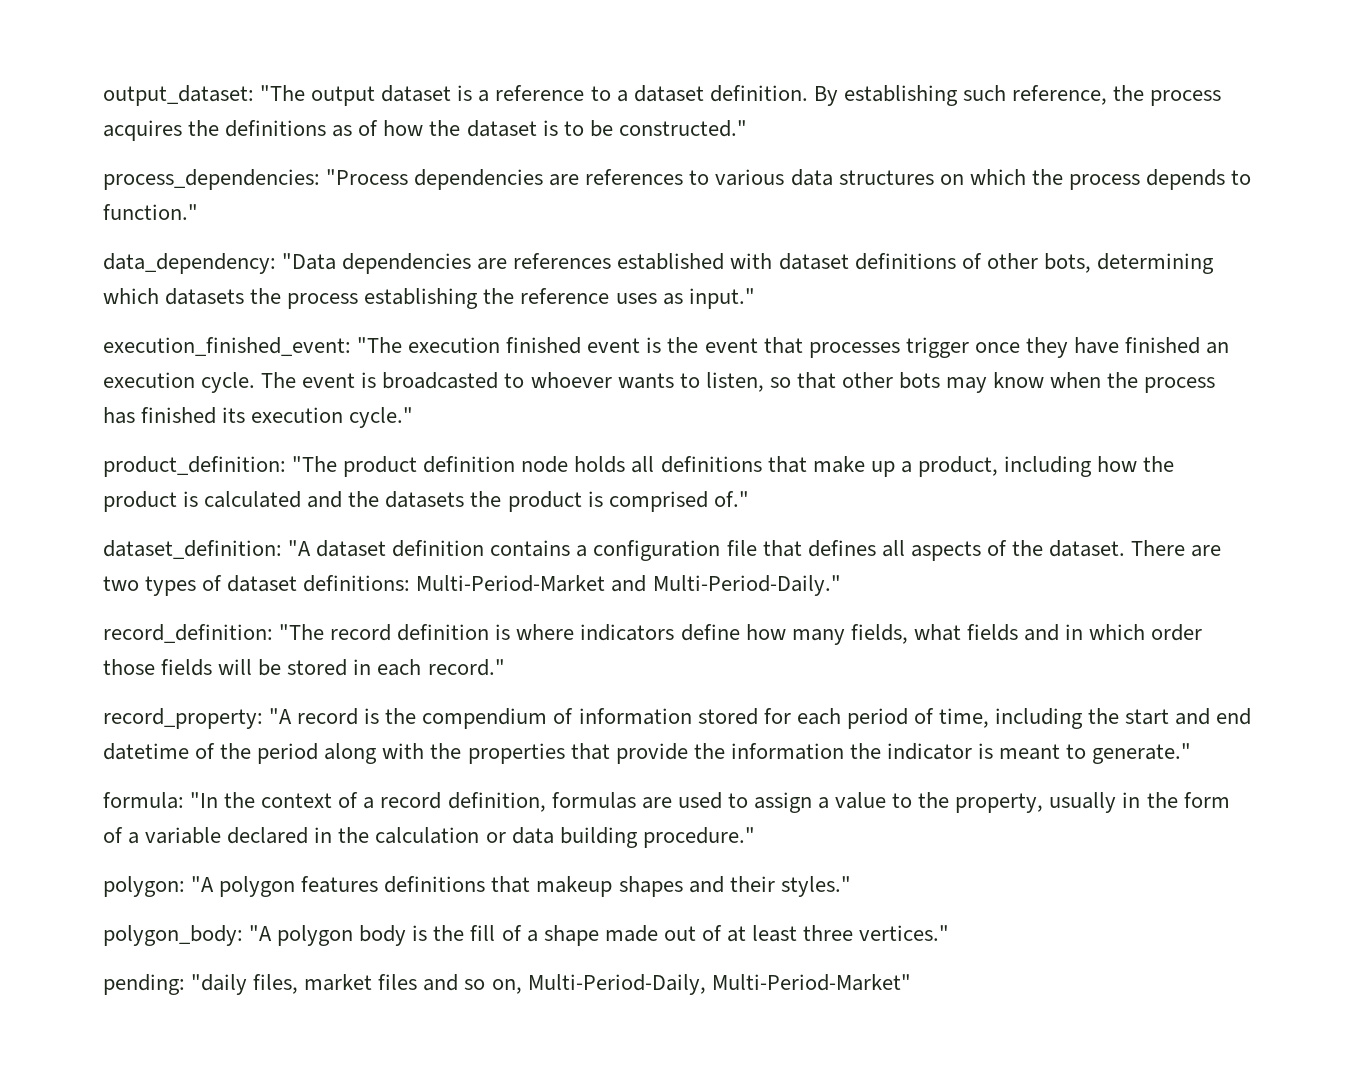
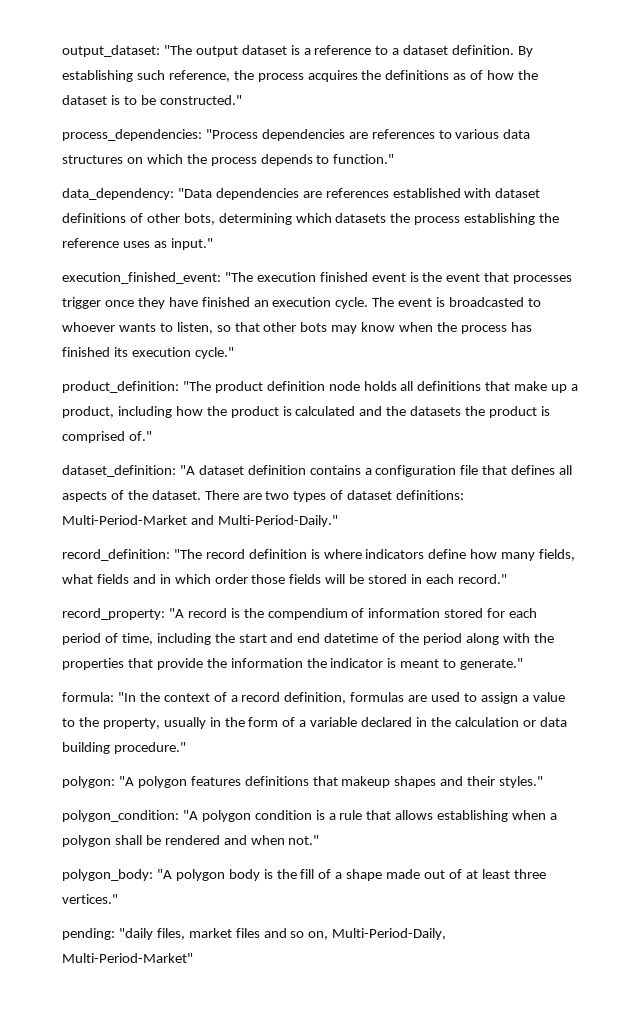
+ polygon_condition: "A polygon condition is a rule that allows establishing when a polygon shall be rendered and when not."

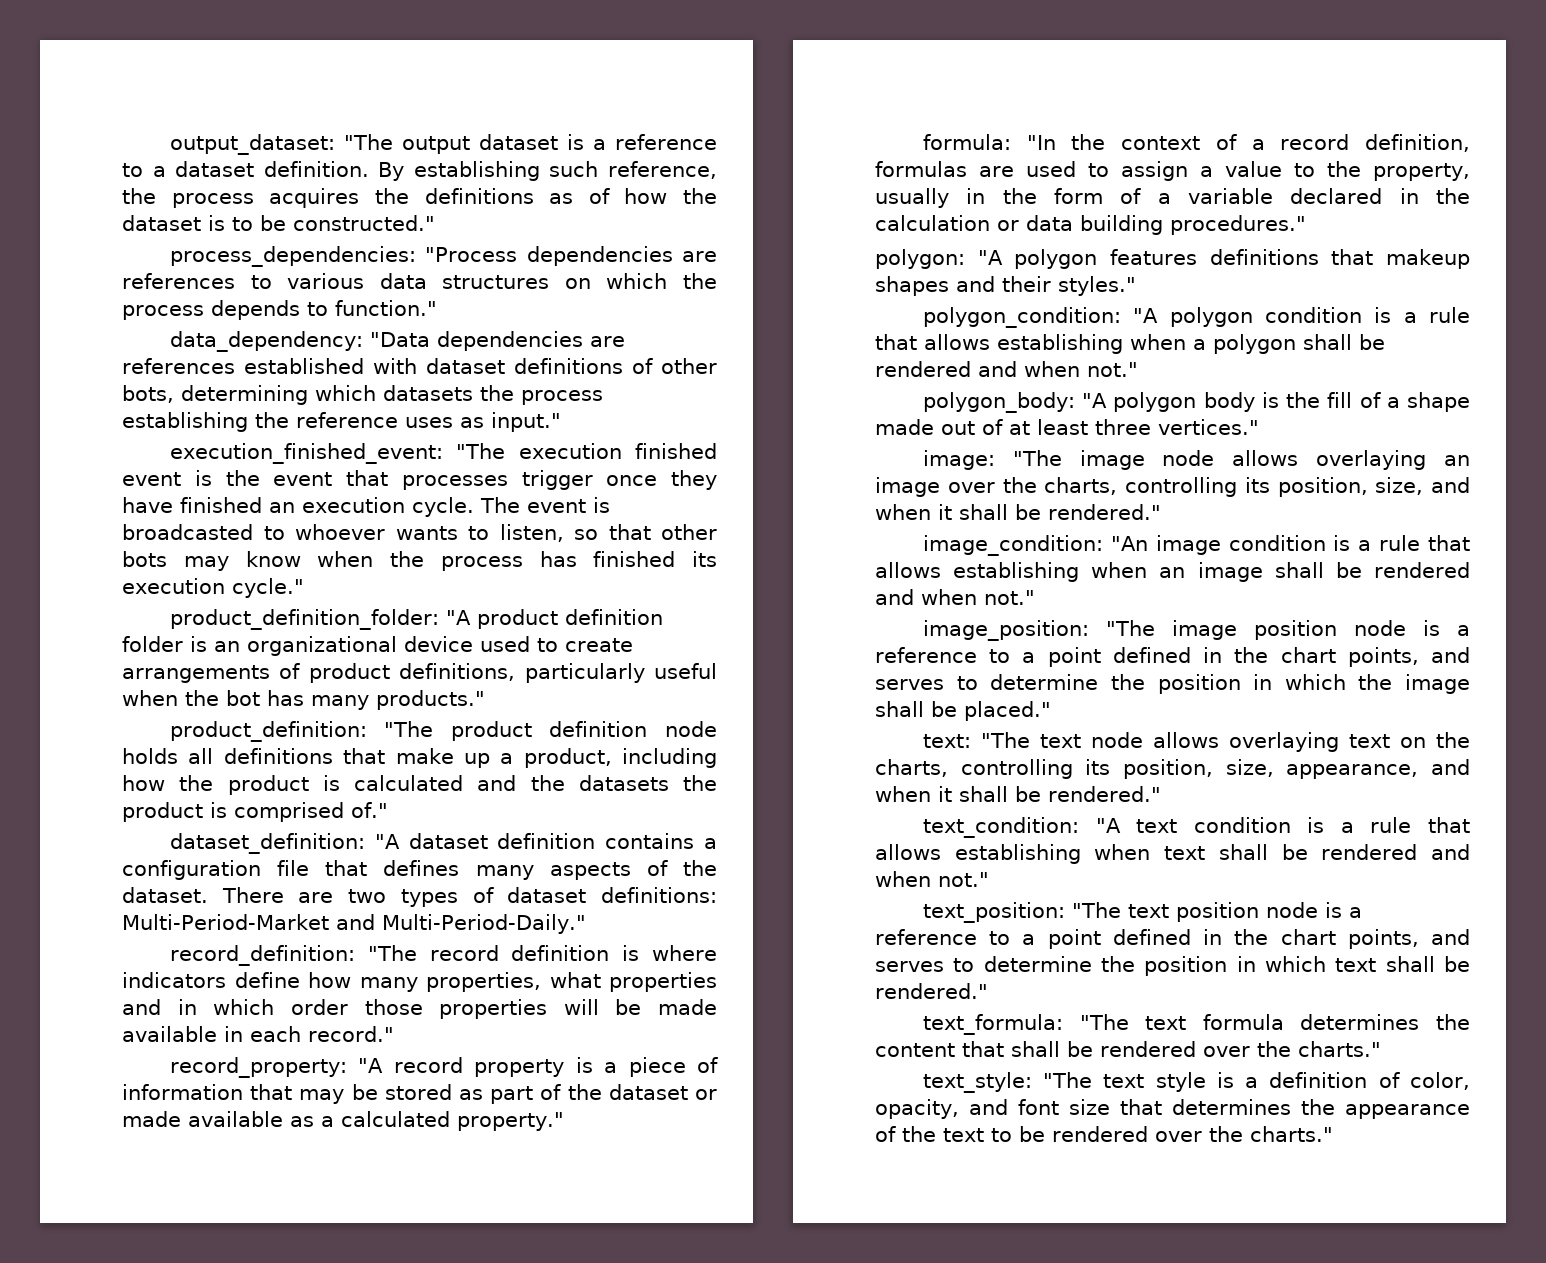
+ product_definition_folder: "A product definition folder is an organizational device used to create arrangements of product definitions, particularly useful when the bot has many products."
- dataset_definition: "A dataset definition contains a configuration file that defines all aspects of the dataset.
+ dataset_definition: "A dataset definition contains a configuration file that defines many aspects of the dataset.
- record_definition: "The record definition is where indicators define how many fields, what fields and in which order those fields will be stored in each record."
+ record_definition: "The record definition is where indicators define how many properties, what properties and in which order those properties will be made available in each record."
- record_property: "A record is the compendium of information stored for each period of time, including the start and end datetime of the period along with the properties that provide the information the indicator is meant to generate."
+ record_property: "A record property is a piece of information that may be stored as part of the dataset or made available as a calculated property."
- formula: "In the context of a record definition, formulas are used to assign a value to the property, usually in the form of a variable declared in the calculation or data building procedure."
+ formula: "In the context of a record definition, formulas are used to assign a value to the property, usually in the form of a variable declared in the calculation or data building procedures."
- pending: "daily files, market files and so on, Multi-Period-Daily, Multi-Period-Market"
+ image: "The image node allows overlaying an image over the charts, controlling its position, size, and when it shall be rendered."
+ image_condition: "An image condition is a rule that allows establishing when an image shall be rendered and when not."
+ image_position: "The image position node is a reference to a point defined in the chart points, and serves to determine the position in which the image shall be placed."
+ text: "The text node allows overlaying text on the charts, controlling its position, size, appearance, and when it shall be rendered."
+ text_condition: "A text condition is a rule that allows establishing when text shall be rendered and when not."
+ text_position: "The text position node is a reference to a point defined in the chart points, and serves to determine the position in which text shall be rendered."
+ text_formula: "The text formula determines the content that shall be rendered over the charts."
+ text_style: "The text style is a definition of color, opacity, and font size that determines the appearance of the text to be rendered over the charts."

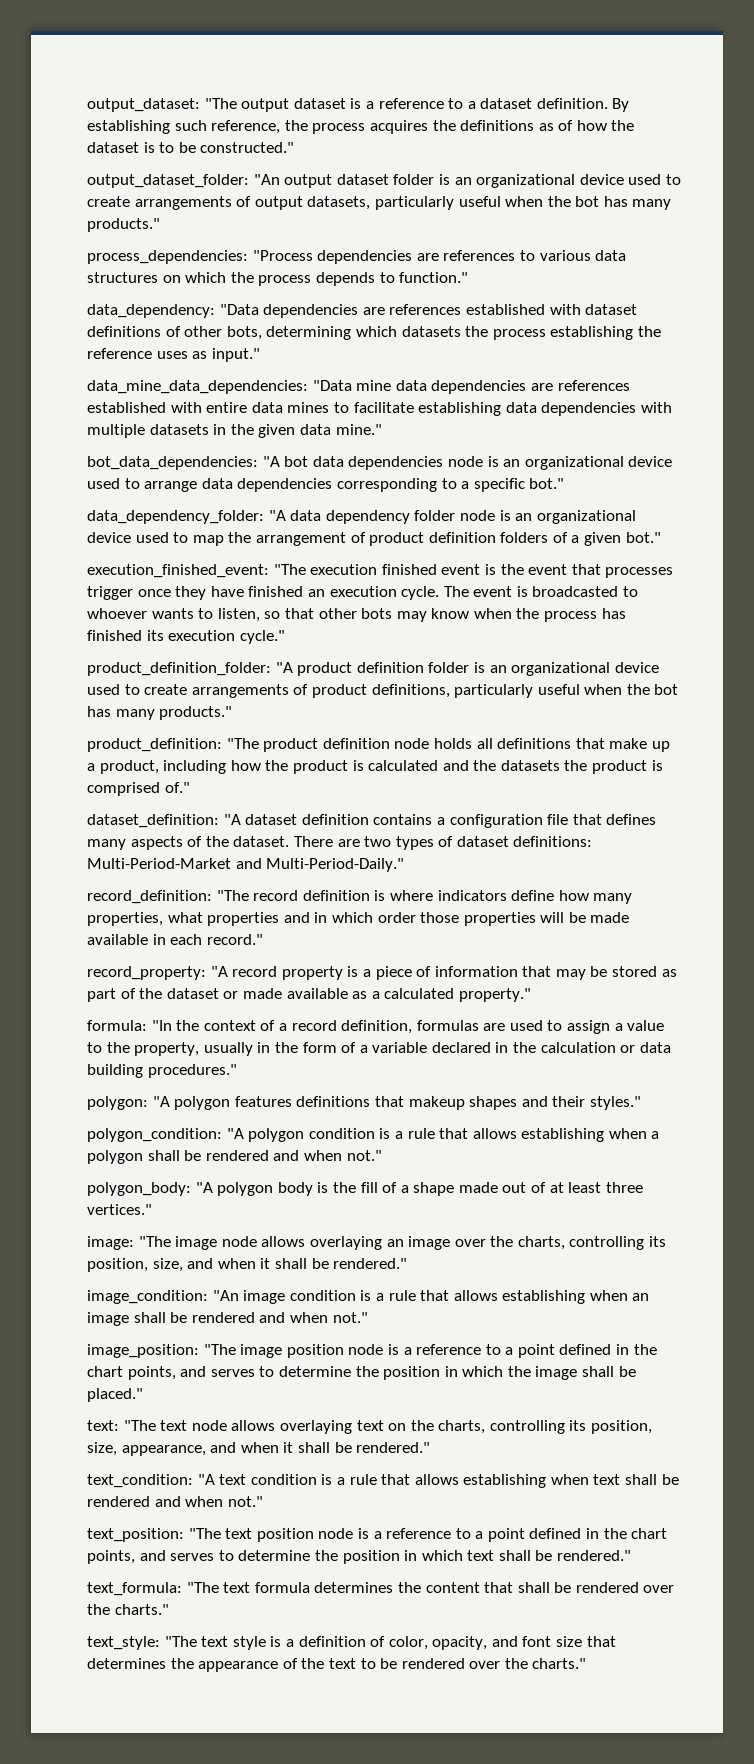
+ output_dataset_folder: "An output dataset folder is an organizational device used to create arrangements of output datasets, particularly useful when the bot has many products."
+ data_mine_data_dependencies: "Data mine data dependencies are references established with entire data mines to facilitate establishing data dependencies with multiple datasets in the given data mine."
+ bot_data_dependencies: "A bot data dependencies node is an organizational device used to arrange data dependencies corresponding to a specific bot."
+ data_dependency_folder: "A data dependency folder node is an organizational device used to map the arrangement of product definition folders of a given bot."

